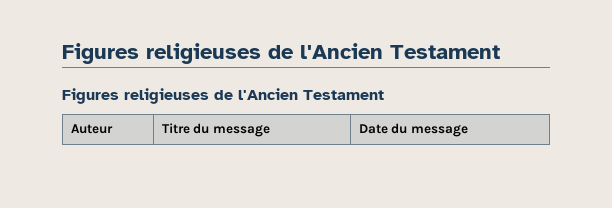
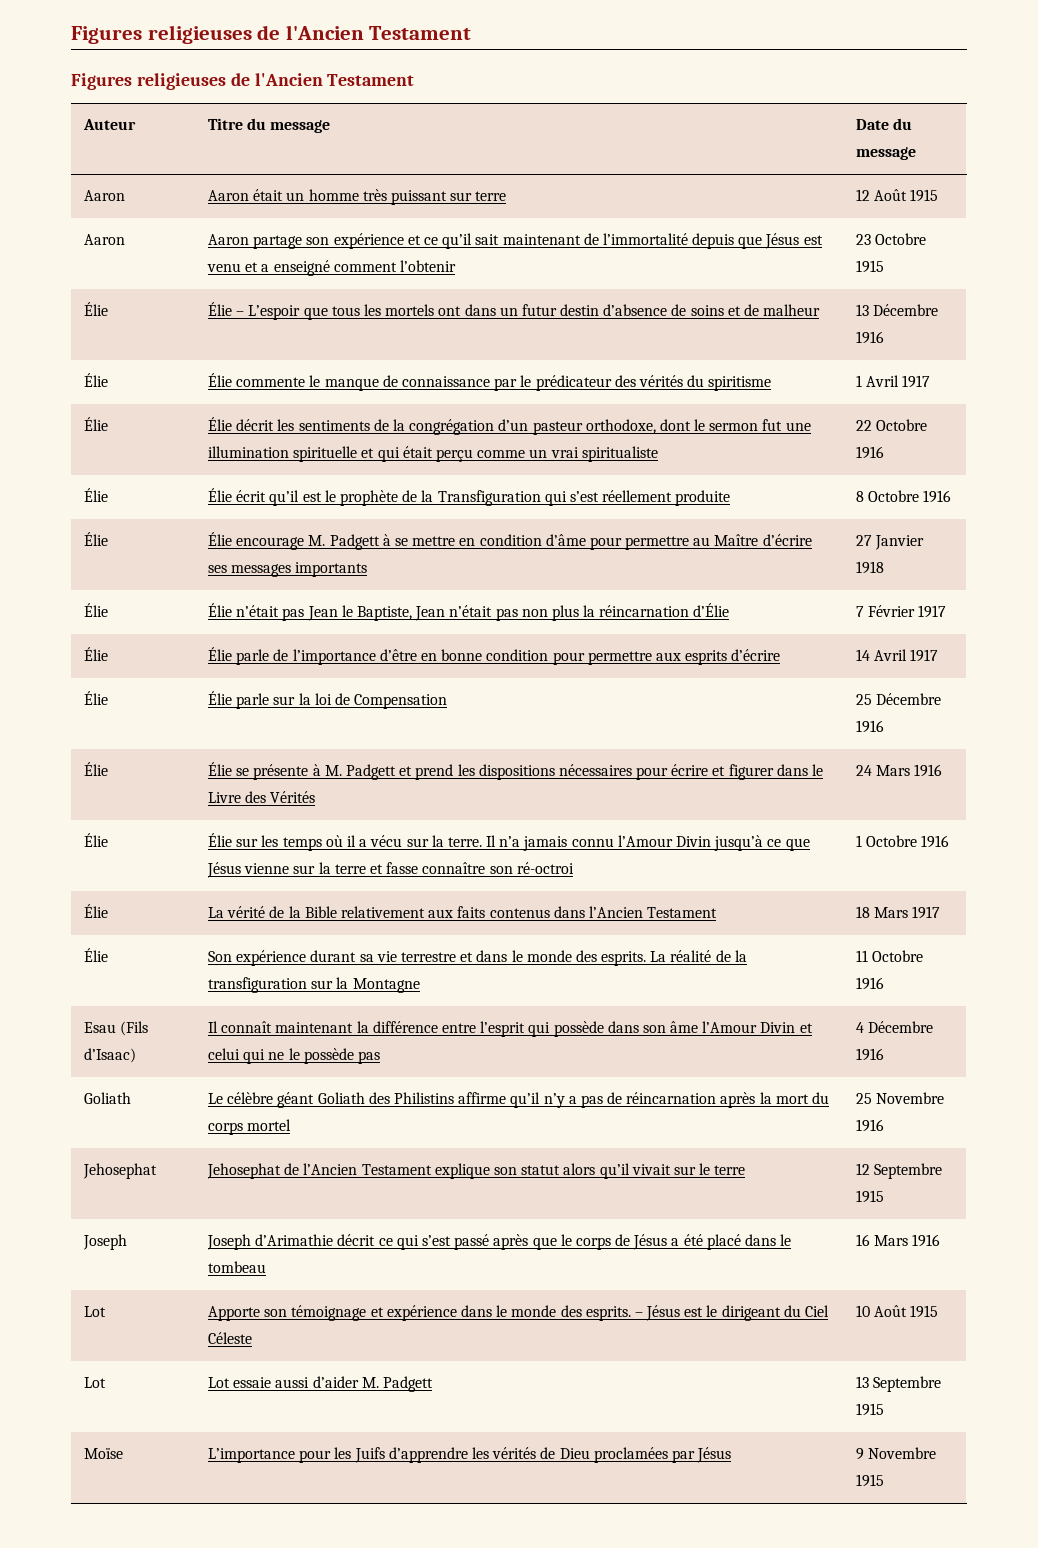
+ Aaron | Aaron était un homme très puissant sur terre | 12 Août 1915
+ Aaron | Aaron partage son expérience et ce qu’il sait maintenant de l’immortalité depuis que Jésus est venu et a enseigné comment l’obtenir | 23 Octobre 1915
+ Élie | Élie – L’espoir que tous les mortels ont dans un futur destin d’absence de soins et de malheur | 13 Décembre 1916
+ Élie | Élie commente le manque de connaissance par le prédicateur des vérités du spiritisme | 1 Avril 1917
+ Élie | Élie décrit les sentiments de la congrégation d’un pasteur orthodoxe, dont le sermon fut une illumination spirituelle et qui était perçu comme un vrai spiritualiste | 22 Octobre 1916
+ Élie | Élie écrit qu’il est le prophète de la Transfiguration qui s’est réellement produite | 8 Octobre 1916
+ Élie | Élie encourage M. Padgett à se mettre en condition d’âme pour permettre au Maître d’écrire ses messages importants | 27 Janvier 1918
+ Élie | Élie n’était pas Jean le Baptiste, Jean n’était pas non plus la réincarnation d’Élie | 7 Février 1917
+ Élie | Élie parle de l’importance d’être en bonne condition pour permettre aux esprits d’écrire | 14 Avril 1917
+ Élie | Élie parle sur la loi de Compensation | 25 Décembre 1916
+ Élie | Élie se présente à M. Padgett et prend les dispositions nécessaires pour écrire et figurer dans le Livre des Vérités | 24 Mars 1916
+ Élie | Élie sur les temps où il a vécu sur la terre. Il n’a jamais connu l’Amour Divin jusqu’à ce que Jésus vienne sur la terre et fasse connaître son ré-octroi | 1 Octobre 1916
+ Élie | La vérité de la Bible relativement aux faits contenus dans l’Ancien Testament | 18 Mars 1917
+ Élie | Son expérience durant sa vie terrestre et dans le monde des esprits. La réalité de la transfiguration sur la Montagne | 11 Octobre 1916
+ Esau (Fils d’Isaac) | Il connaît maintenant la différence entre l’esprit qui possède dans son âme l’Amour Divin et celui qui ne le possède pas | 4 Décembre 1916
+ Goliath | Le célèbre géant Goliath des Philistins affirme qu’il n’y a pas de réincarnation après la mort du corps mortel | 25 Novembre 1916
+ Jehosephat | Jehosephat de l’Ancien Testament explique son statut alors qu’il vivait sur le terre | 12 Septembre 1915
+ Joseph | Joseph d’Arimathie décrit ce qui s’est passé après que le corps de Jésus a été placé dans le tombeau | 16 Mars 1916
+ Lot | Apporte son témoignage et expérience dans le monde des esprits. – Jésus est le dirigeant du Ciel Céleste | 10 Août 1915
+ Lot | Lot essaie aussi d’aider M. Padgett | 13 Septembre 1915
+ Moïse | L’importance pour les Juifs d’apprendre les vérités de Dieu proclamées par Jésus | 9 Novembre 1915

